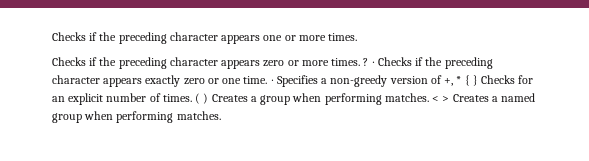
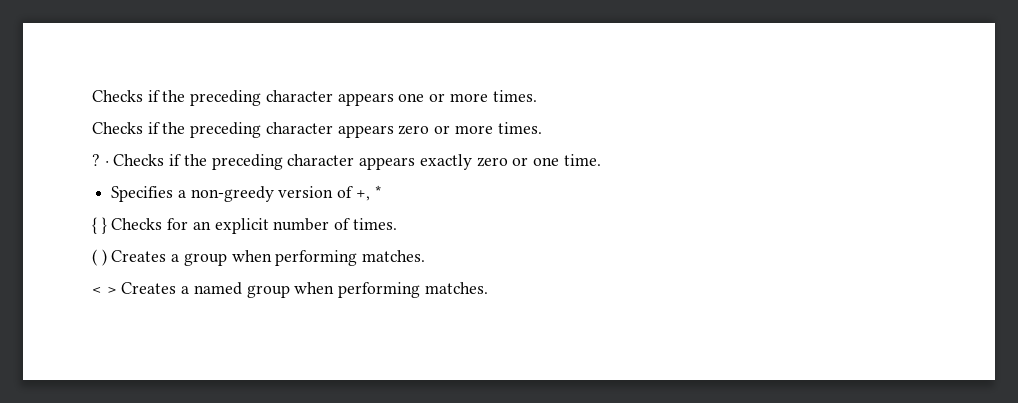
- Checks if the preceding character appears zero or more times. ?
+ Checks if the preceding character appears zero or more times.
+ ?
- ∙ Checks if the preceding character appears exactly zero or one time. ∙ Specifies a non-greedy version of +, * { } Checks for an explicit number of times. ( ) Creates a group when performing matches. < > Creates a named group when performing matches.
+ ∙ Checks if the preceding character appears exactly zero or one time.
+ Specifies a non-greedy version of +, *
+ { } Checks for an explicit number of times.
+ ( ) Creates a group when performing matches.
+ < > Creates a named group when performing matches.

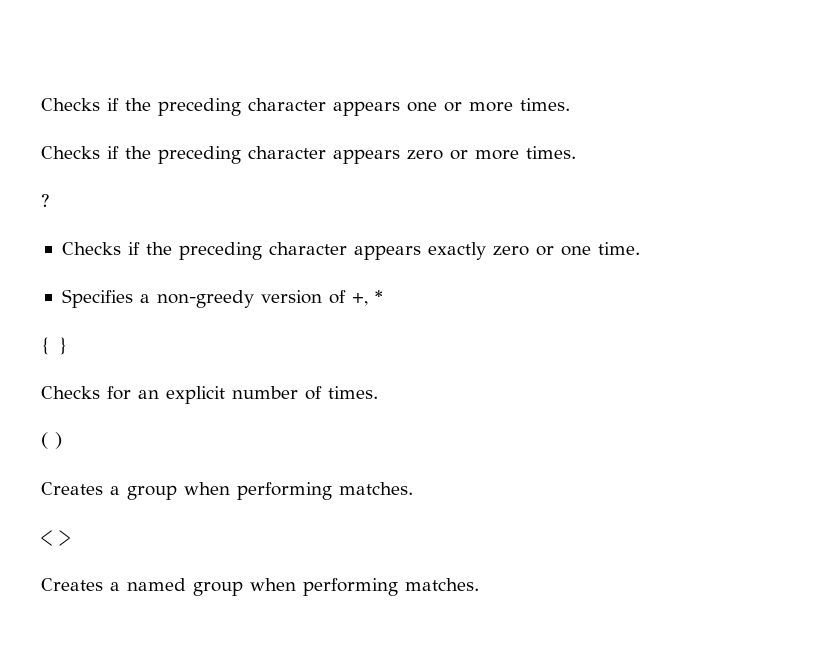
- ? ∙ Checks if the preceding character appears exactly zero or one time.
+ ?
+ Checks if the preceding character appears exactly zero or one time.
- { } Checks for an explicit number of times.
+ { }
+ Checks for an explicit number of times.
- ( ) Creates a group when performing matches.
+ ( )
+ Creates a group when performing matches.
- < > Creates a named group when performing matches.
+ < >
+ Creates a named group when performing matches.

